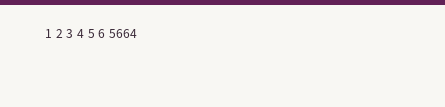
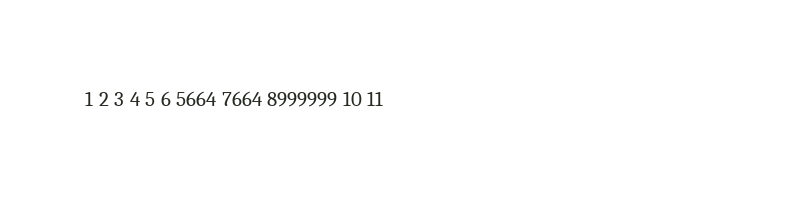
- 1 2 3 4 5 6 5664
+ 1 2 3 4 5 6 5664 7664 8999999 10 11

